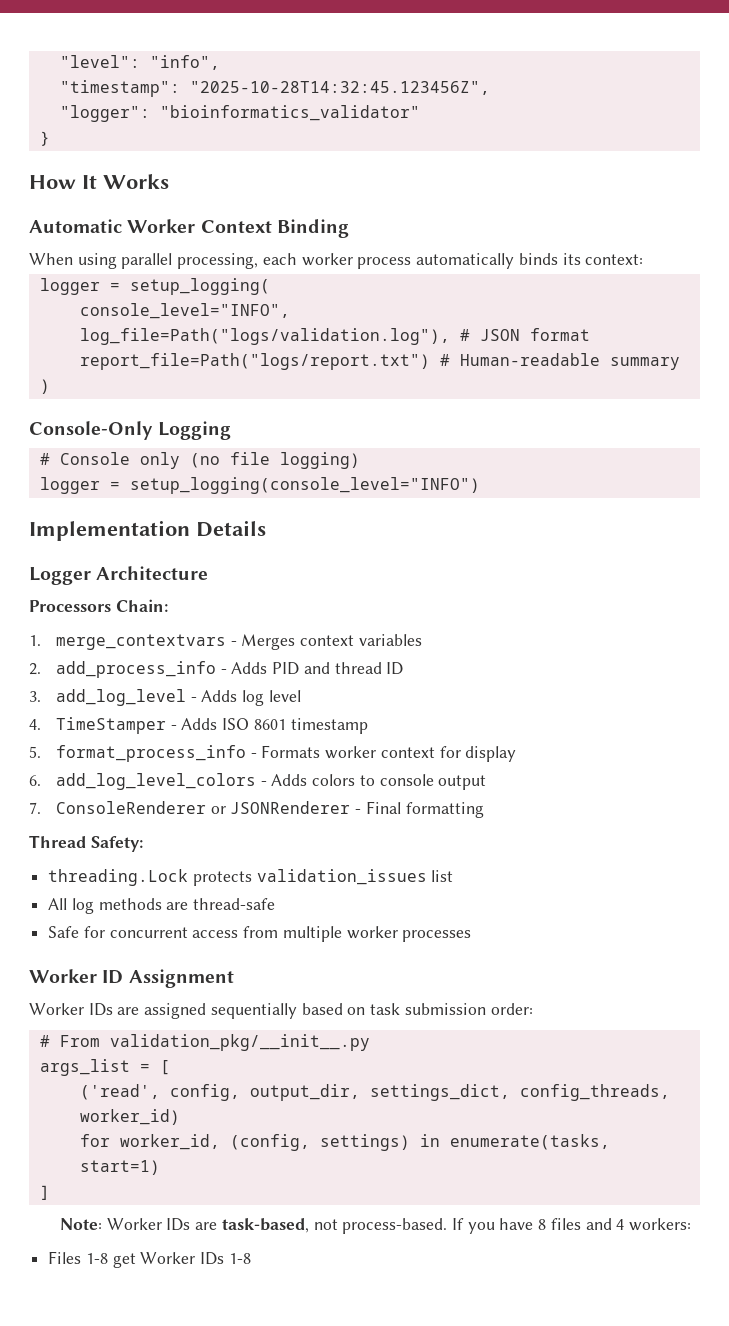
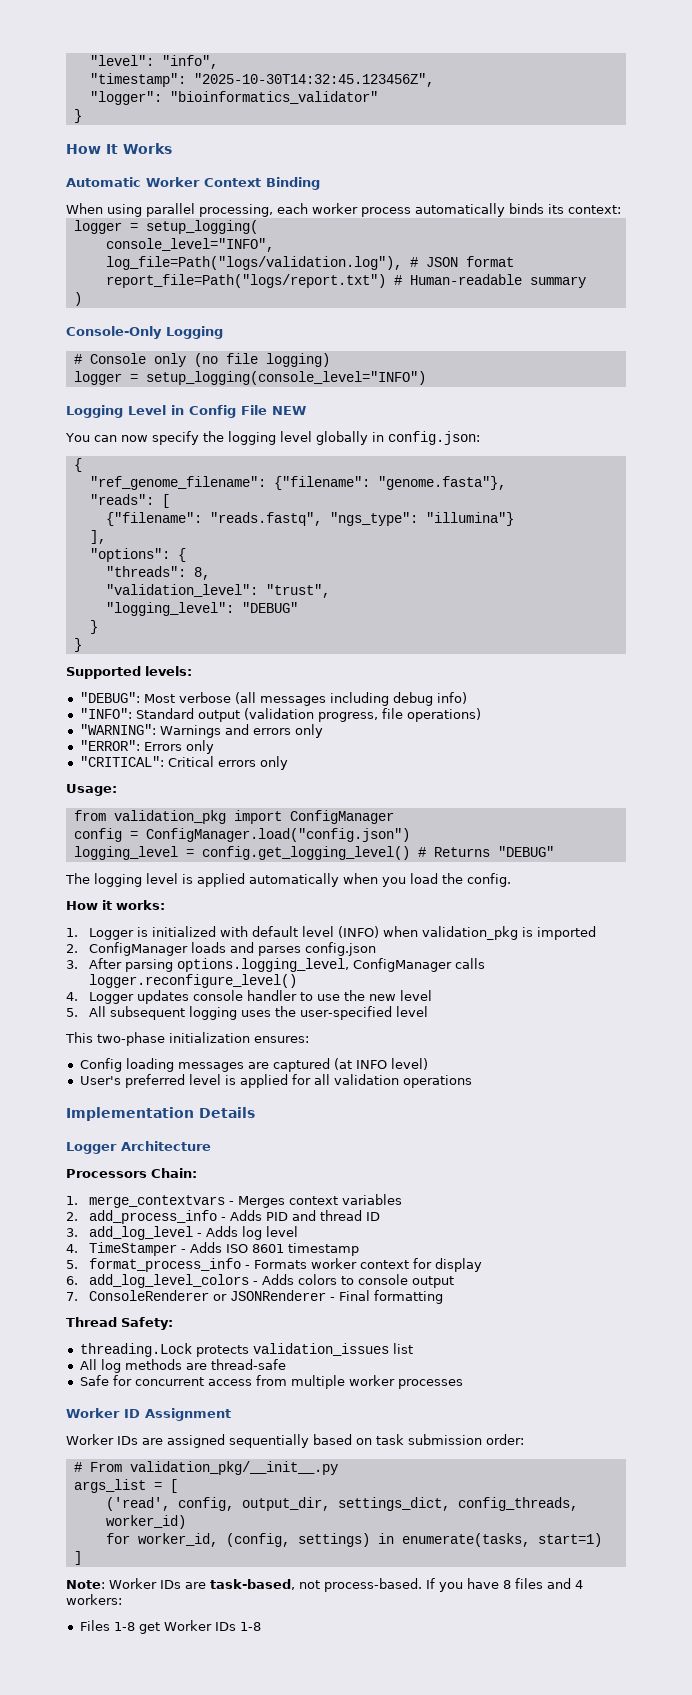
- "timestamp": "2025-10-28T14:32:45.123456Z",
+ "timestamp": "2025-10-30T14:32:45.123456Z",
+ Logging Level in Config File NEW
+ You can now specify the logging level globally in config.json:
+ {
+ "ref_genome_filename": {"filename": "genome.fasta"},
+ "reads": [
+ {"filename": "reads.fastq", "ngs_type": "illumina"}
+ ],
+ "options": {
+ "threads": 8,
+ "validation_level": "trust",
+ "logging_level": "DEBUG"
+ }
+ }
+ Supported levels:
+ "DEBUG": Most verbose (all messages including debug info)
+ "INFO": Standard output (validation progress, file operations)
+ "WARNING": Warnings and errors only
+ "ERROR": Errors only
+ "CRITICAL": Critical errors only
+ Usage:
+ from validation_pkg import ConfigManager
+ config = ConfigManager.load("config.json")
+ logging_level = config.get_logging_level() # Returns "DEBUG"
+ The logging level is applied automatically when you load the config.
+ How it works:
+ 1. Logger is initialized with default level (INFO) when validation_pkg is imported
+ 2. ConfigManager loads and parses config.json
+ 3. After parsing options.logging_level, ConfigManager calls logger.reconfigure_level()
+ 4. Logger updates console handler to use the new level
+ 5. All subsequent logging uses the user-specified level
+ This two-phase initialization ensures:
+ Config loading messages are captured (at INFO level)
+ User's preferred level is applied for all validation operations

